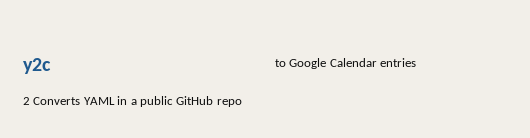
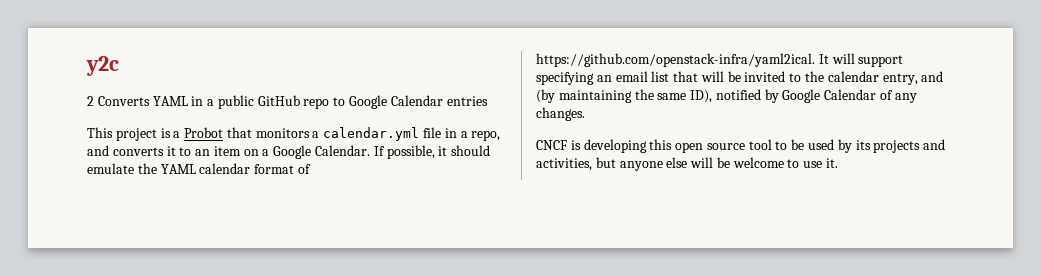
+ This project is a Probot that monitors a calendar.yml file in a repo, and converts it to an item on a Google Calendar. If possible, it should emulate the YAML calendar format of https://github.com/openstack-infra/yaml2ical. It will support specifying an email list that will be invited to the calendar entry, and (by maintaining the same ID), notified by Google Calendar of any changes.
+ CNCF is developing this open source tool to be used by its projects and activities, but anyone else will be welcome to use it.

